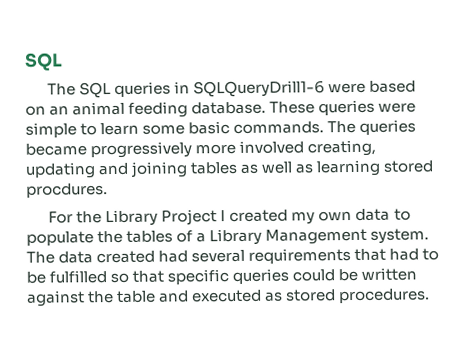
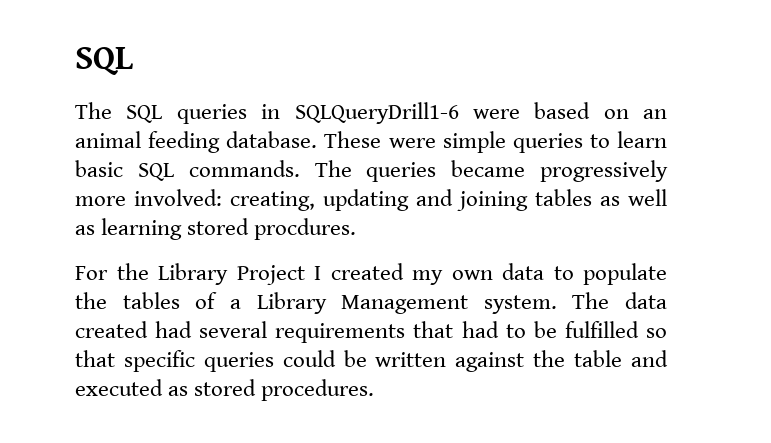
- These queries were simple to learn some basic commands.
+ These were simple queries to learn basic SQL commands.
- The queries became progressively more involved creating, updating and joining tables as well as learning stored procdures.
+ The queries became progressively more involved: creating, updating and joining tables as well as learning stored procdures.

